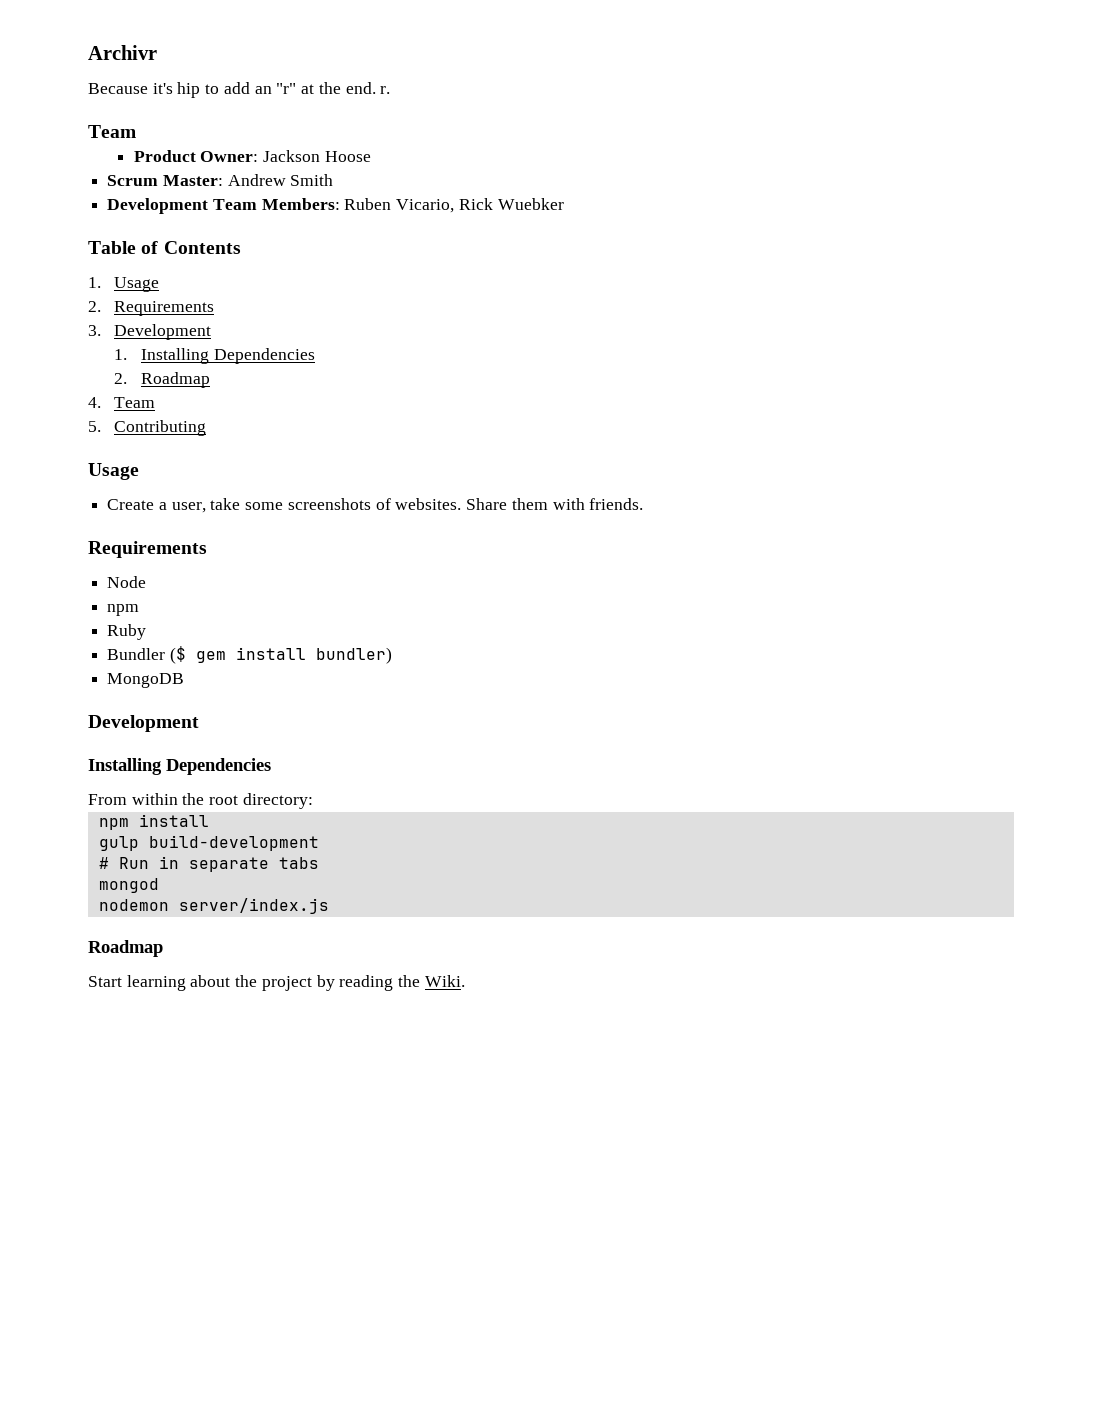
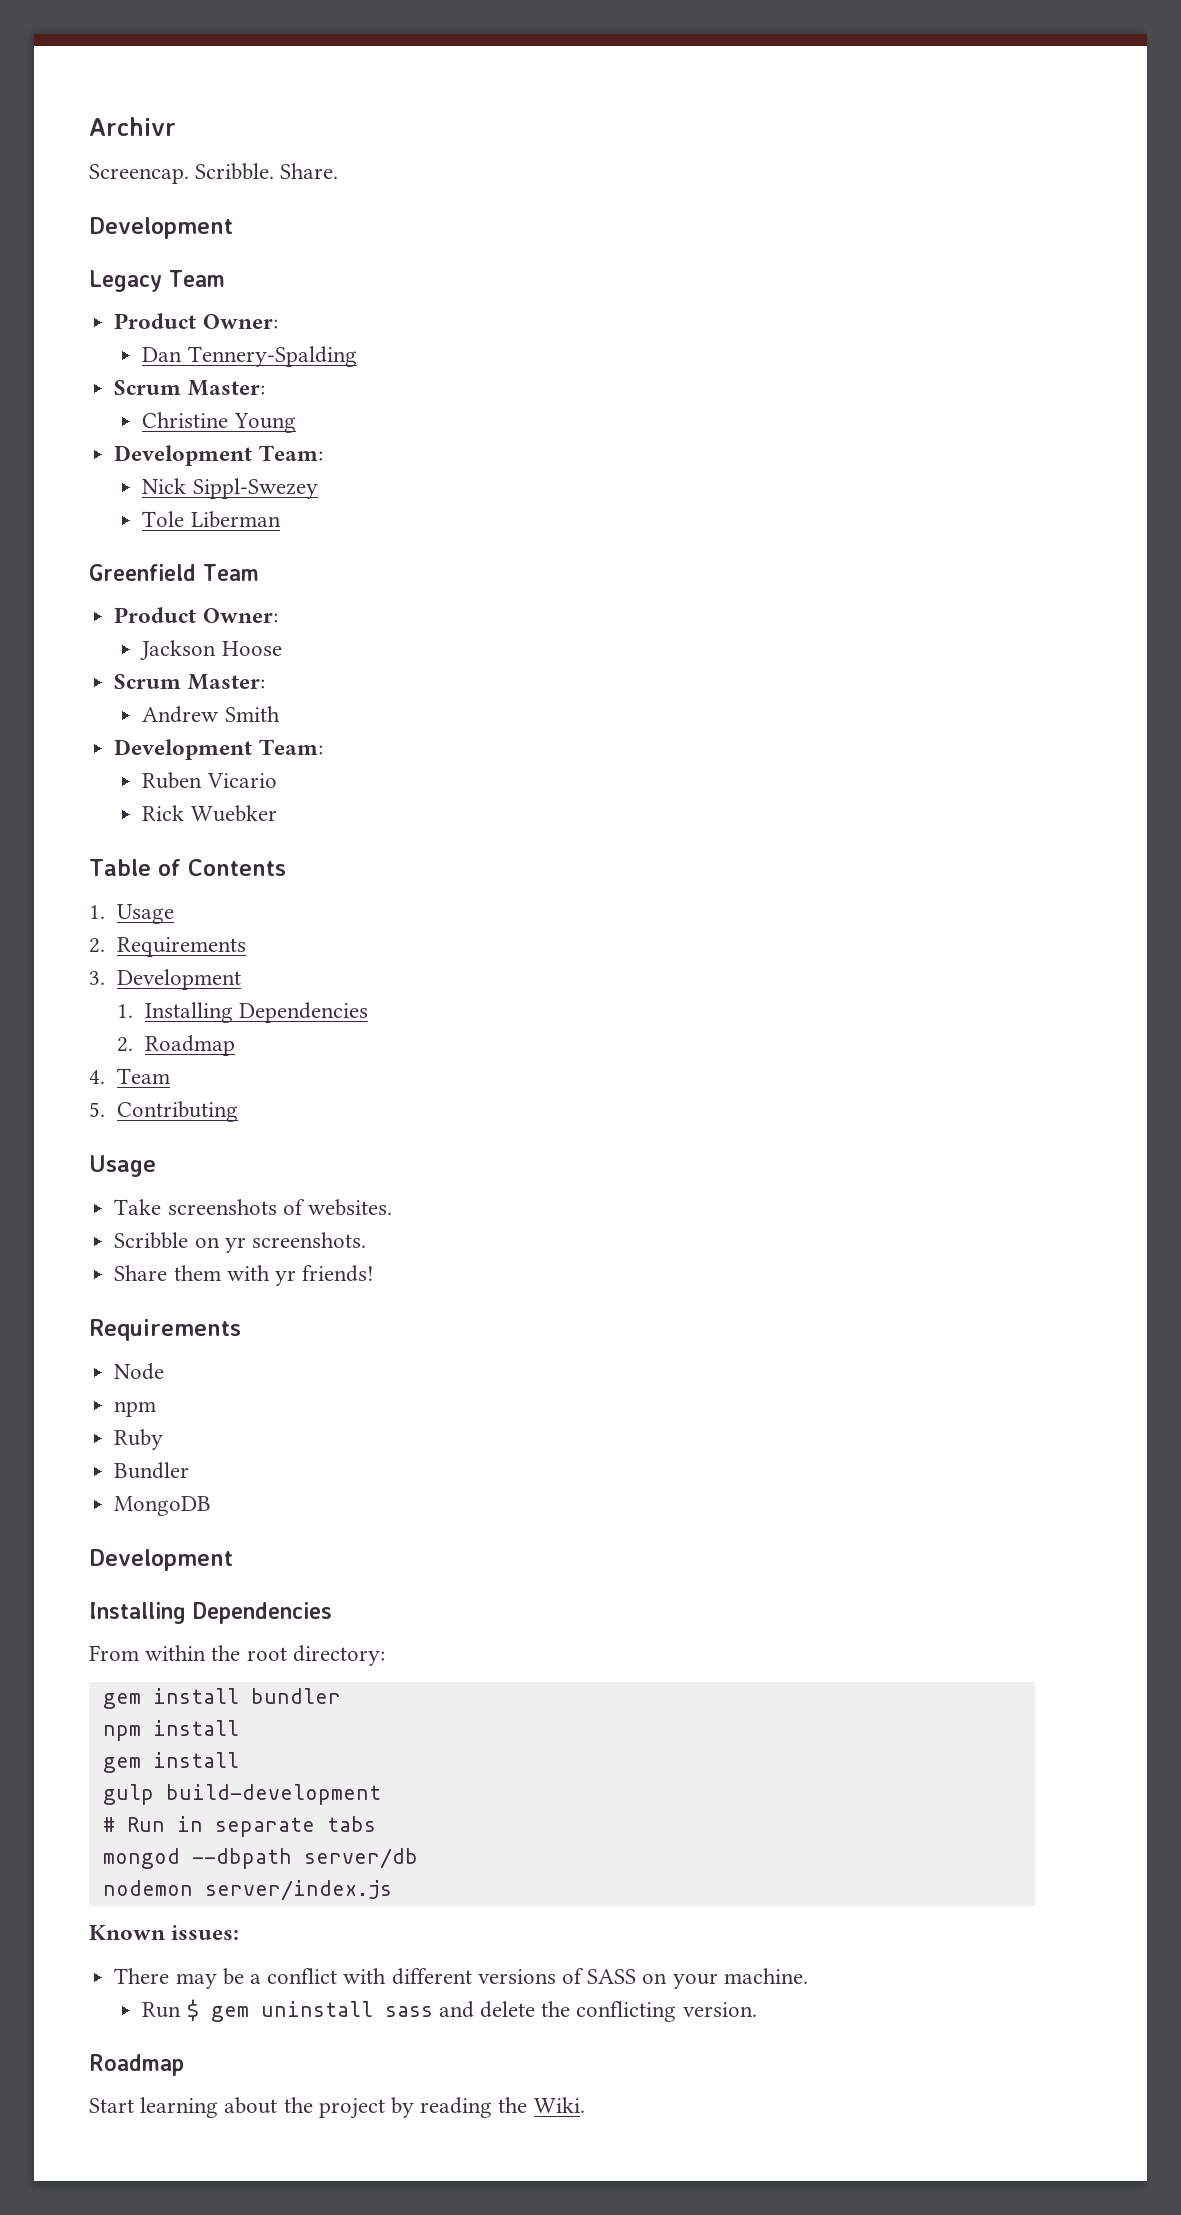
- Because it's hip to add an "r" at the end. r.
- Team
- Product Owner: Jackson Hoose
- Scrum Master: Andrew Smith
- Development Team Members: Ruben Vicario, Rick Wuebker
+ Screencap. Scribble. Share.
+ Development
+ Legacy Team
+ Product Owner:
+ Dan Tennery-Spalding
+ Scrum Master:
+ Christine Young
+ Development Team:
+ Nick Sippl-Swezey
+ Tole Liberman
+ Greenfield Team
+ Product Owner:
+ Jackson Hoose
+ Scrum Master:
+ Andrew Smith
+ Development Team:
+ Ruben Vicario
+ Rick Wuebker
- Create a user, take some screenshots of websites. Share them with friends.
+ Take screenshots of websites.
+ Scribble on yr screenshots.
+ Share them with yr friends!
- Bundler ($ gem install bundler)
+ Bundler
+ gem install bundler
  npm install
+ gem install
- mongod
+ mongod --dbpath server/db
+ Known issues:
+ There may be a conflict with different versions of SASS on your machine.
+ Run $ gem uninstall sass and delete the conflicting version.

